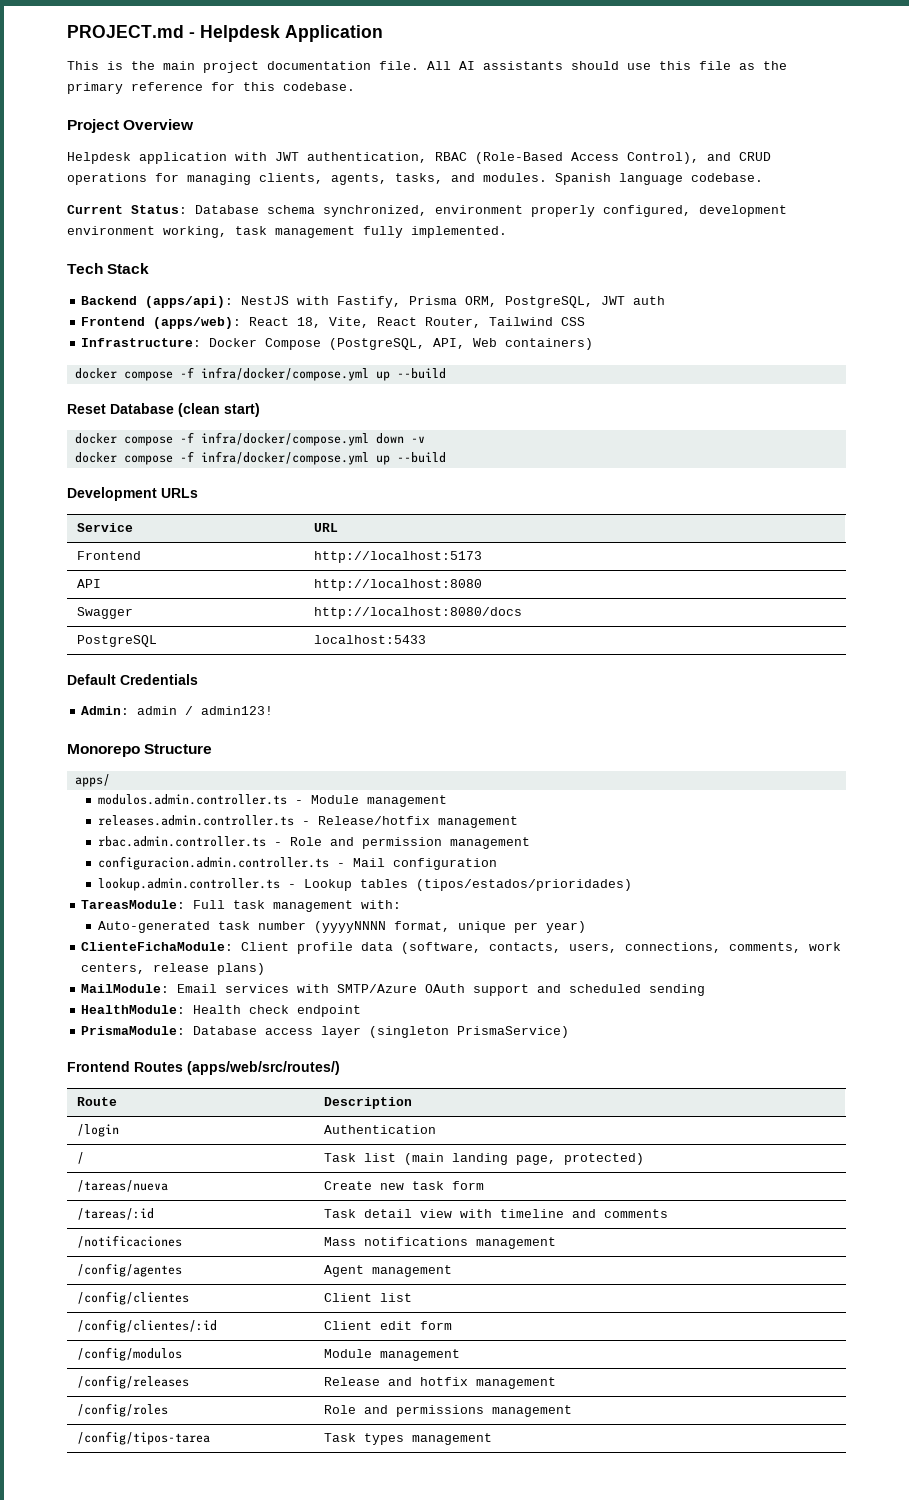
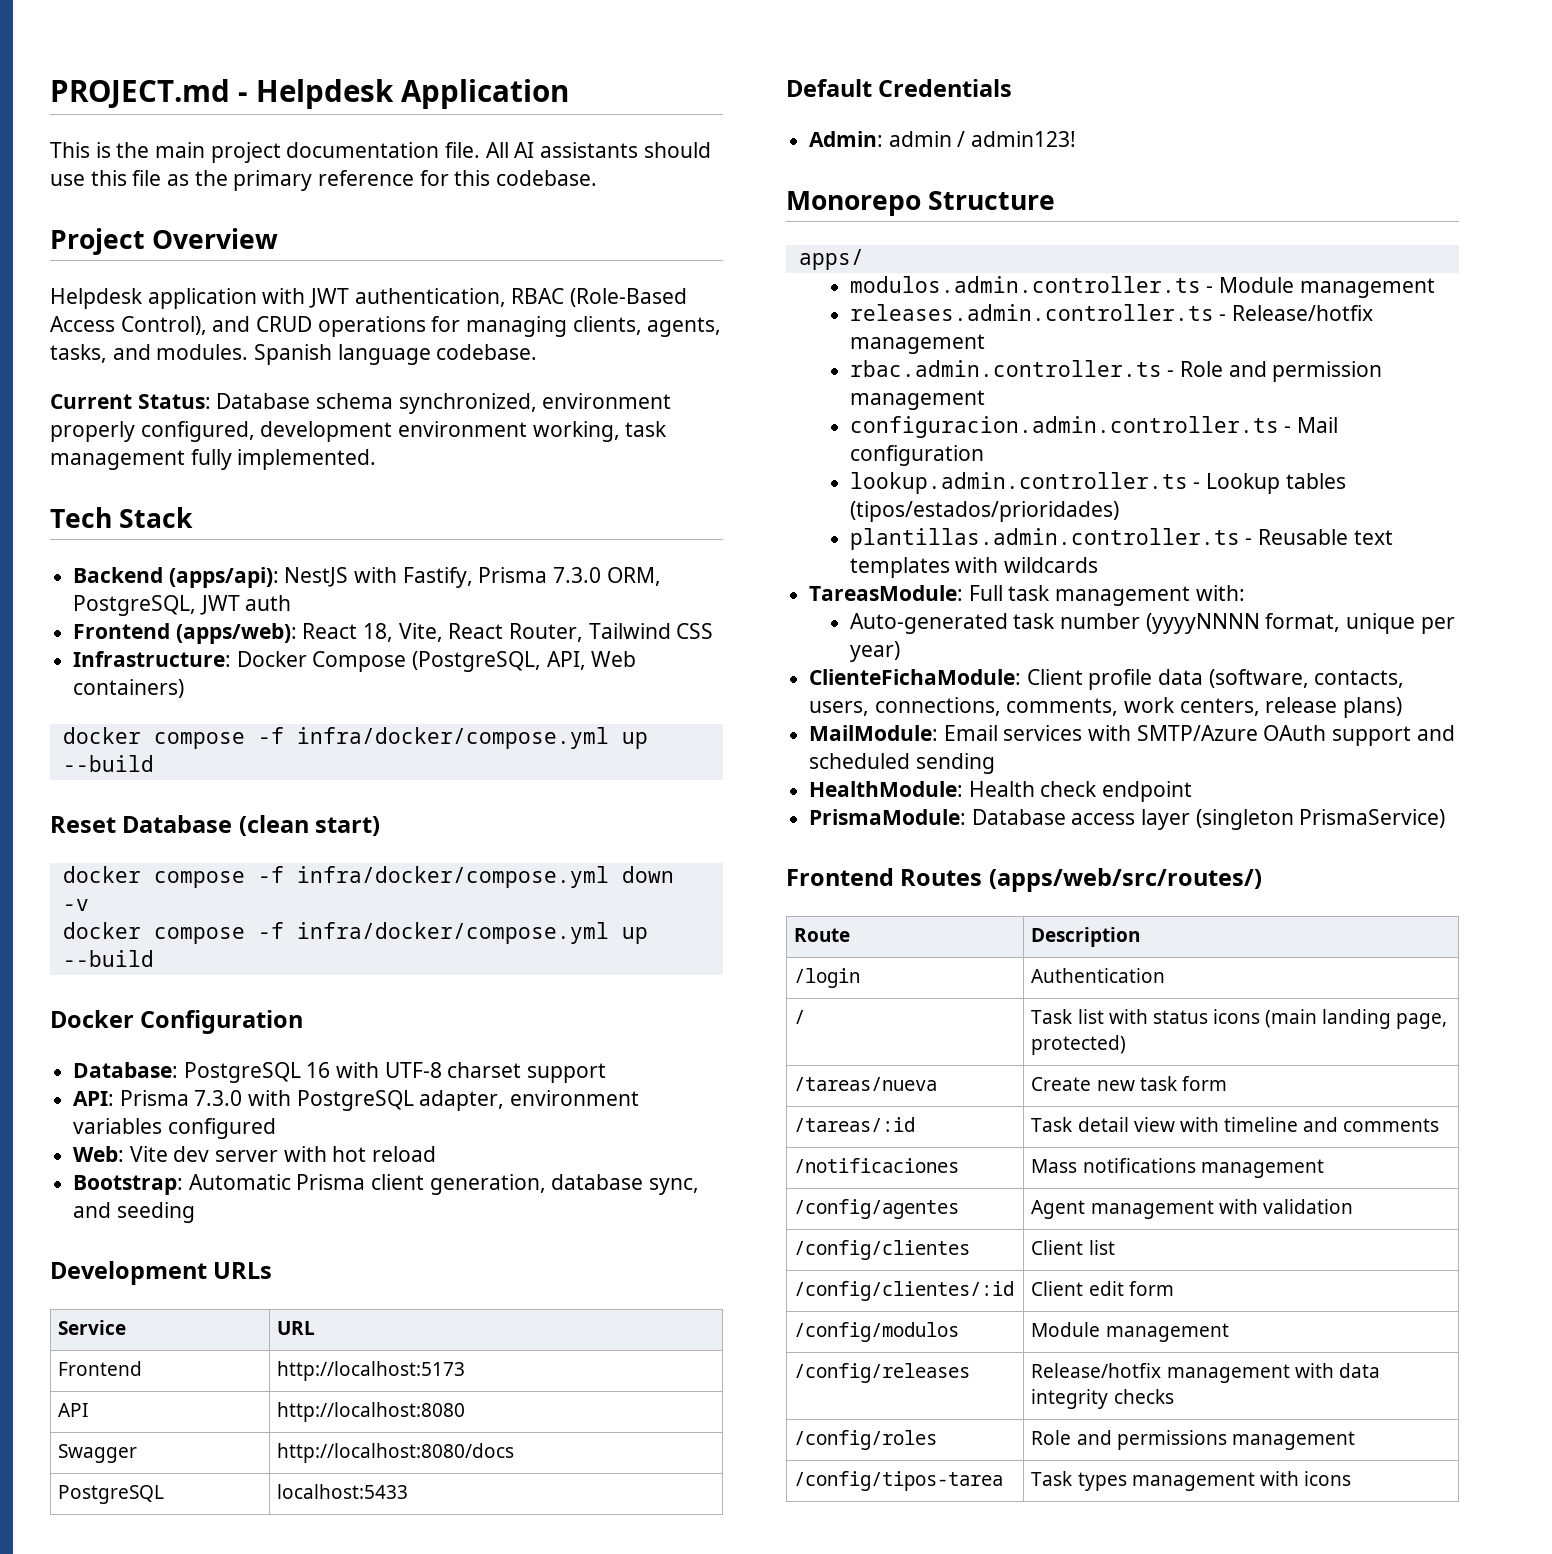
- Backend (apps/api): NestJS with Fastify, Prisma ORM, PostgreSQL, JWT auth
+ Backend (apps/api): NestJS with Fastify, Prisma 7.3.0 ORM, PostgreSQL, JWT auth
+ Docker Configuration
+ Database: PostgreSQL 16 with UTF-8 charset support
+ API: Prisma 7.3.0 with PostgreSQL adapter, environment variables configured
+ Web: Vite dev server with hot reload
+ Bootstrap: Automatic Prisma client generation, database sync, and seeding
+ plantillas.admin.controller.ts - Reusable text templates with wildcards
- / | Task list (main landing page, protected)
+ / | Task list with status icons (main landing page, protected)
- /config/agentes | Agent management
+ /config/agentes | Agent management with validation
- /config/releases | Release and hotfix management
+ /config/releases | Release/hotfix management with data integrity checks
- /config/tipos-tarea | Task types management
+ /config/tipos-tarea | Task types management with icons

